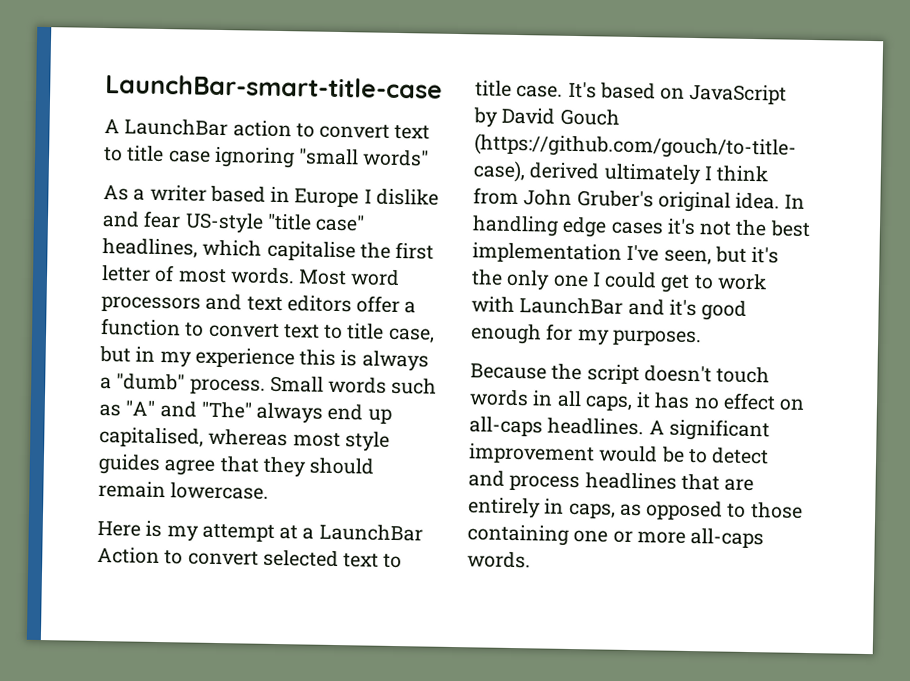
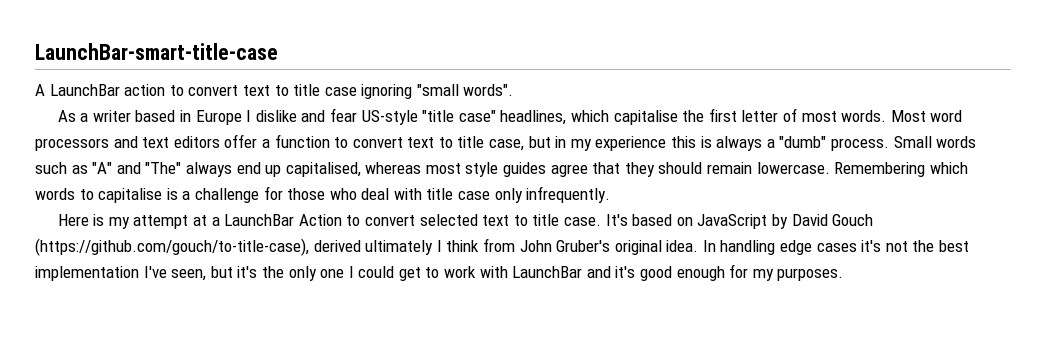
- A LaunchBar action to convert text to title case ignoring "small words"
+ A LaunchBar action to convert text to title case ignoring "small words".
+ Remembering which words to capitalise is a challenge for those who deal with title case only infrequently.
- Because the script doesn't touch words in all caps, it has no effect on all-caps headlines. A significant improvement would be to detect and process headlines that are entirely in caps, as opposed to those containing one or more all-caps words.

